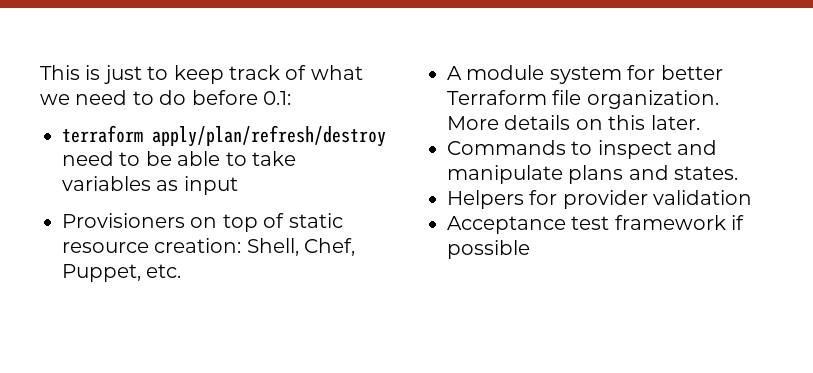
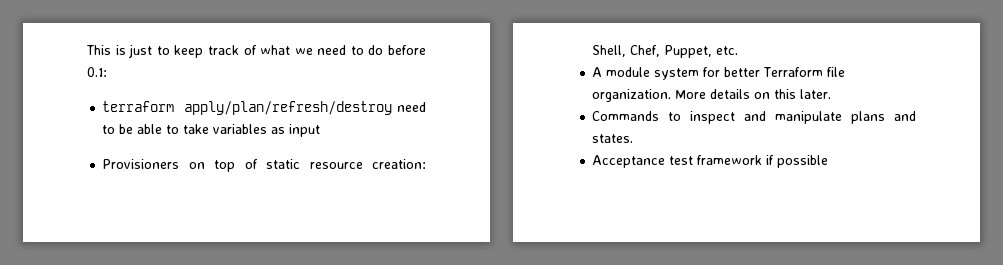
- Helpers for provider validation

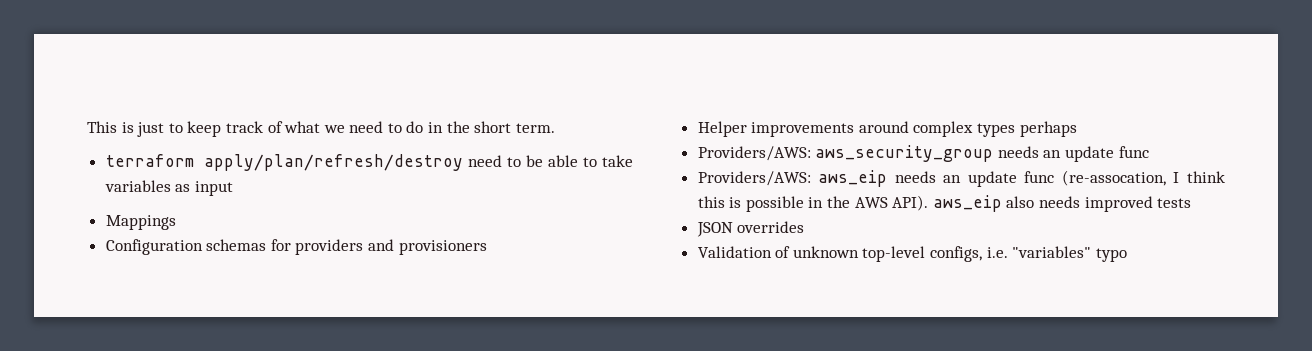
- This is just to keep track of what we need to do before 0.1:
+ This is just to keep track of what we need to do in the short term.
- Provisioners on top of static resource creation: Shell, Chef, Puppet, etc.
- A module system for better Terraform file organization. More details on this later.
- Commands to inspect and manipulate plans and states.
- Acceptance test framework if possible
+ Mappings
+ Configuration schemas for providers and provisioners
+ Helper improvements around complex types perhaps
+ Providers/AWS: aws_security_group needs an update func
+ Providers/AWS: aws_eip needs an update func (re-assocation, I think this is possible in the AWS API). aws_eip also needs improved tests
+ JSON overrides
+ Validation of unknown top-level configs, i.e. "variables" typo

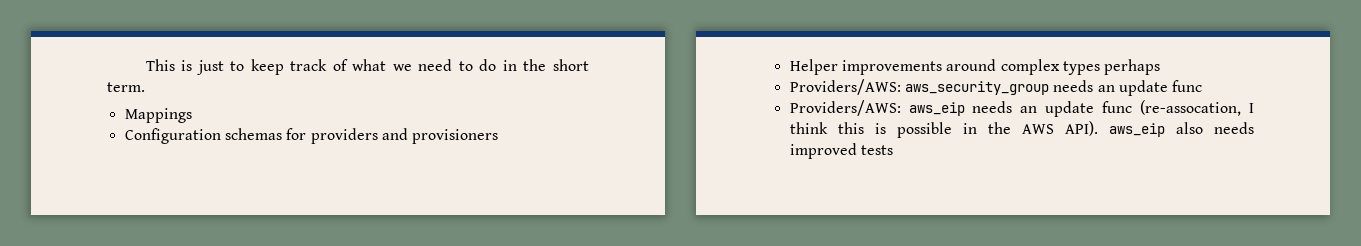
- terraform apply/plan/refresh/destroy need to be able to take variables as input
- JSON overrides
- Validation of unknown top-level configs, i.e. "variables" typo

